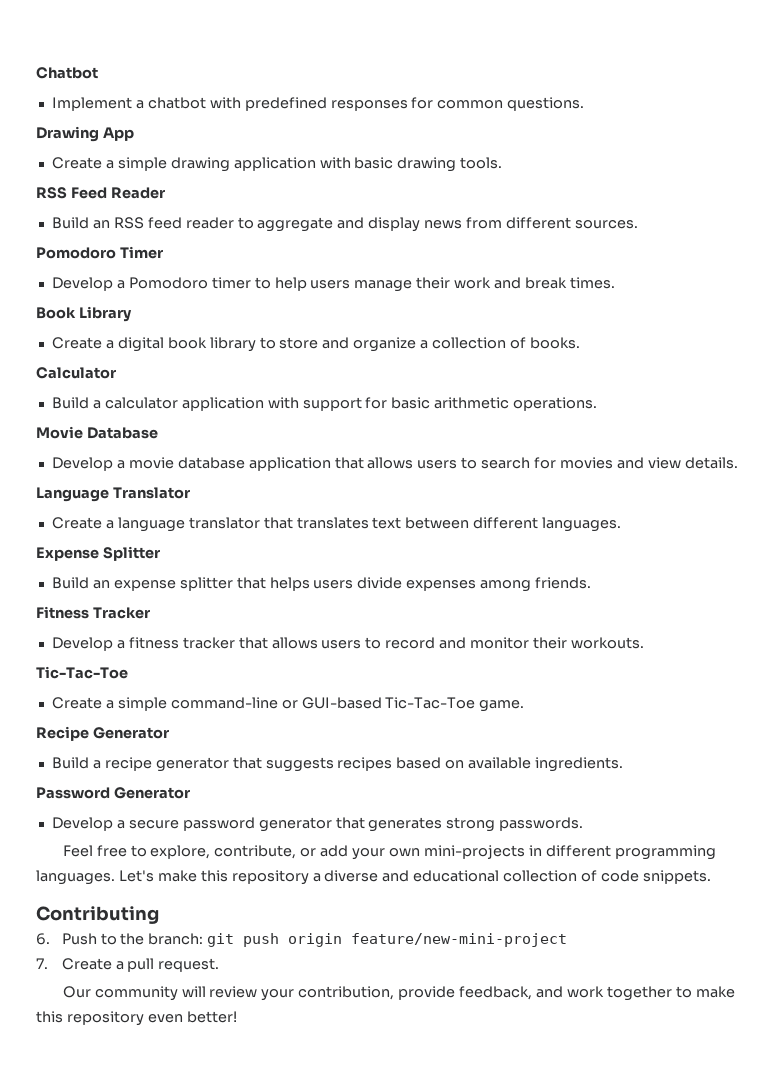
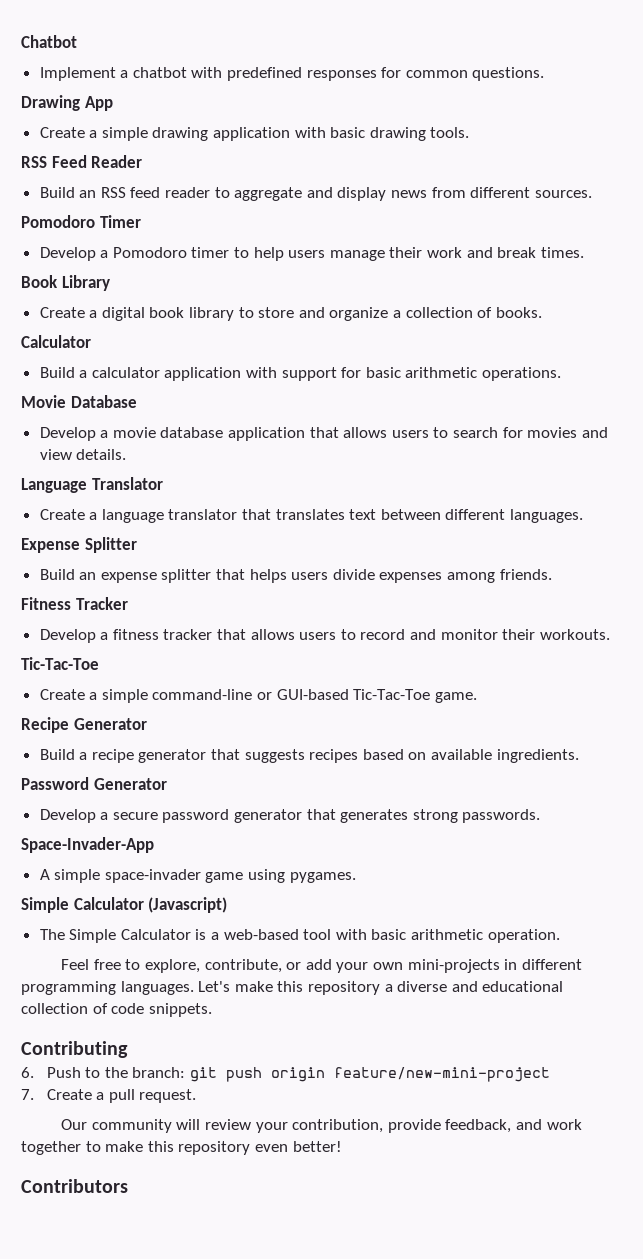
+ Space-Invader-App
+ A simple space-invader game using pygames.
+ Simple Calculator (Javascript)
+ The Simple Calculator is a web-based tool with basic arithmetic operation.
+ Contributors

